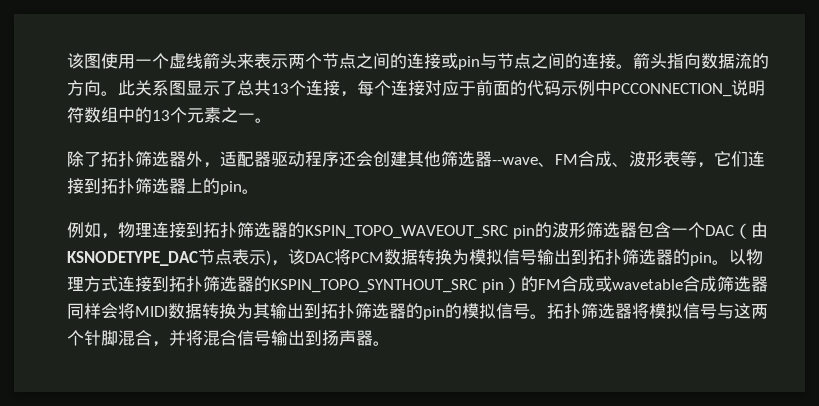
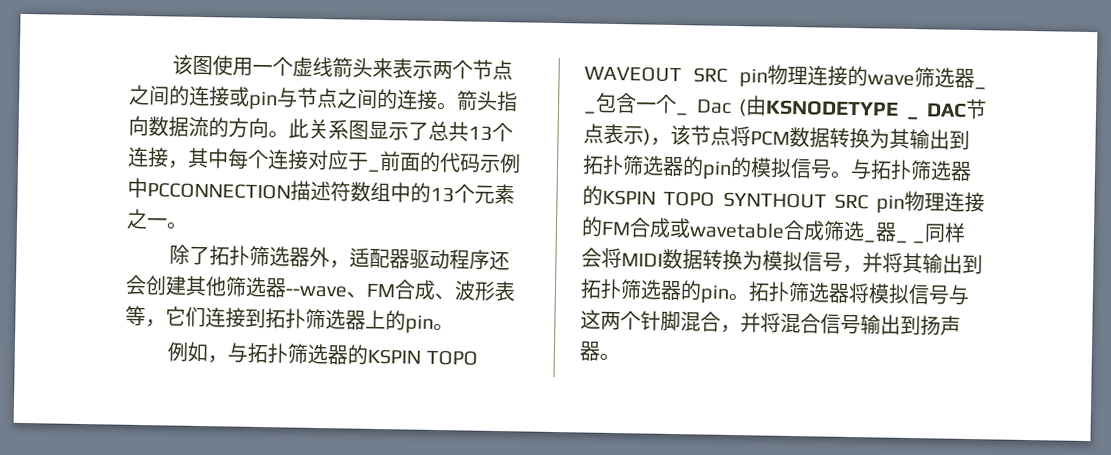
- 此关系图显示了总共13个连接，每个连接对应于前面的代码示例中PCCONNECTION_说明符数组中的13个元素之一。
+ 此关系图显示了总共13个连接，其中每个连接对应于_前面的代码示例中PCCONNECTION描述符数组中的13个元素之一。
- 例如，物理连接到拓扑筛选器的KSPIN_TOPO_WAVEOUT_SRC pin的波形筛选器包含一个DAC（由KSNODETYPE_DAC节点表示)，该DAC将PCM数据转换为模拟信号输出到拓扑筛选器的pin。以物理方式连接到拓扑筛选器的KSPIN_TOPO_SYNTHOUT_SRC pin）的FM合成或wavetable合成筛选器同样会将MIDI数据转换为其输出到拓扑筛选器的pin的模拟信号。
+ 例如，与拓扑筛选器的KSPIN TOPO WAVEOUT SRC pin物理连接的wave筛选器_ _包含一个_ Dac (由KSNODETYPE _ DAC节点表示)，该节点将PCM数据转换为其输出到拓扑筛选器的pin的模拟信号。
+ 与拓扑筛选器的KSPIN TOPO SYNTHOUT SRC pin物理连接的FM合成或wavetable合成筛选_器_ _同样会将MIDI数据转换为模拟信号，并将其输出到拓扑筛选器的pin。

